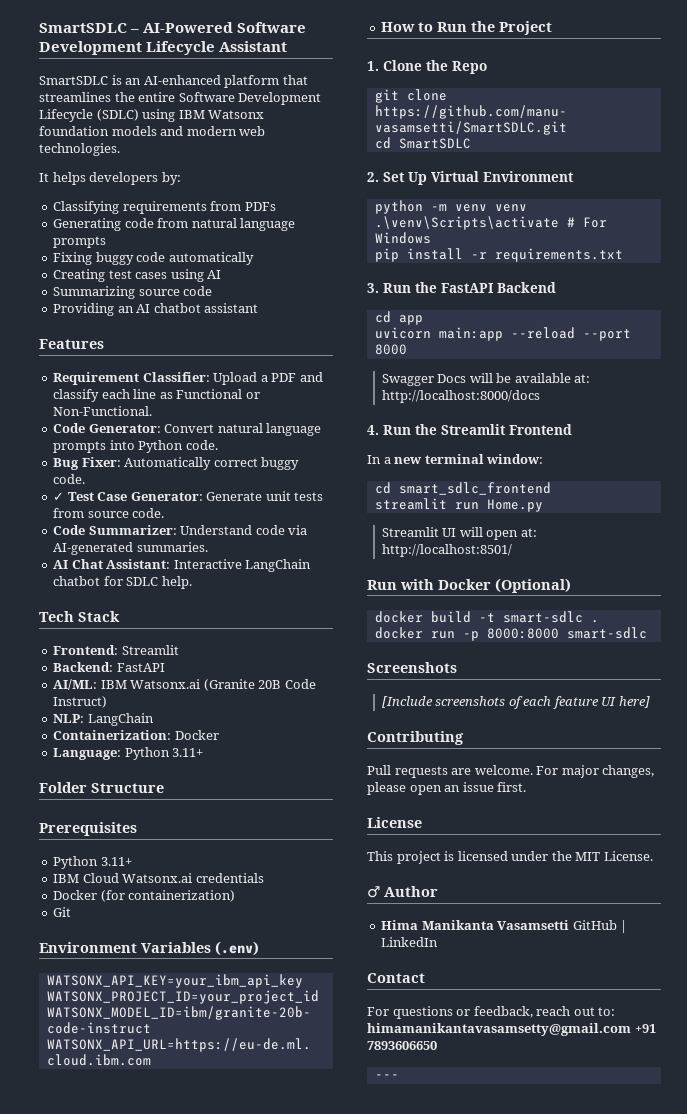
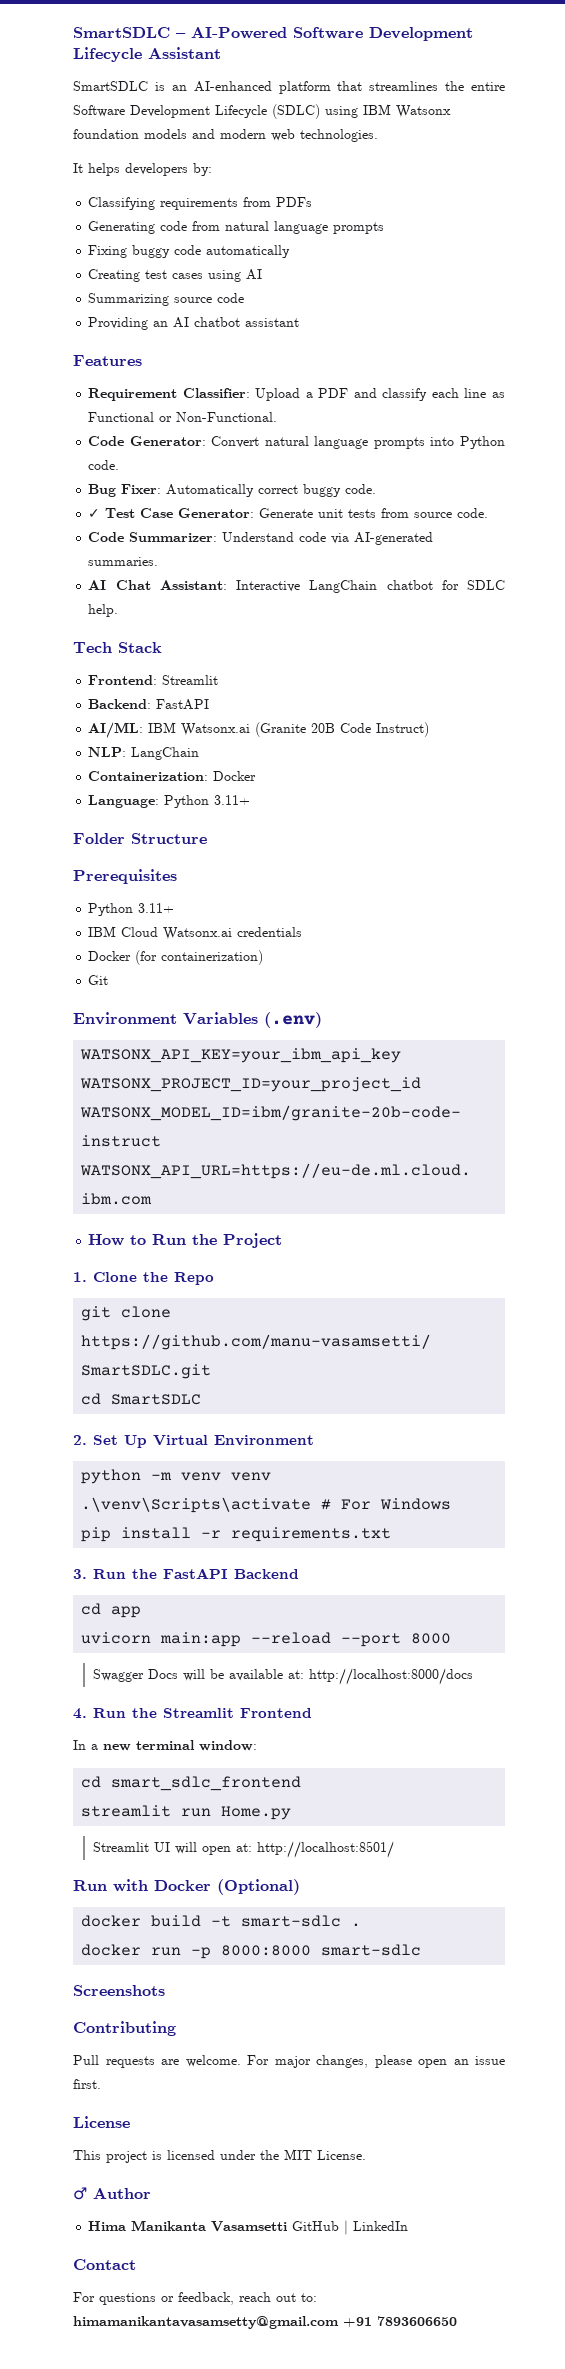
- [Include screenshots of each feature UI here]
- ---

